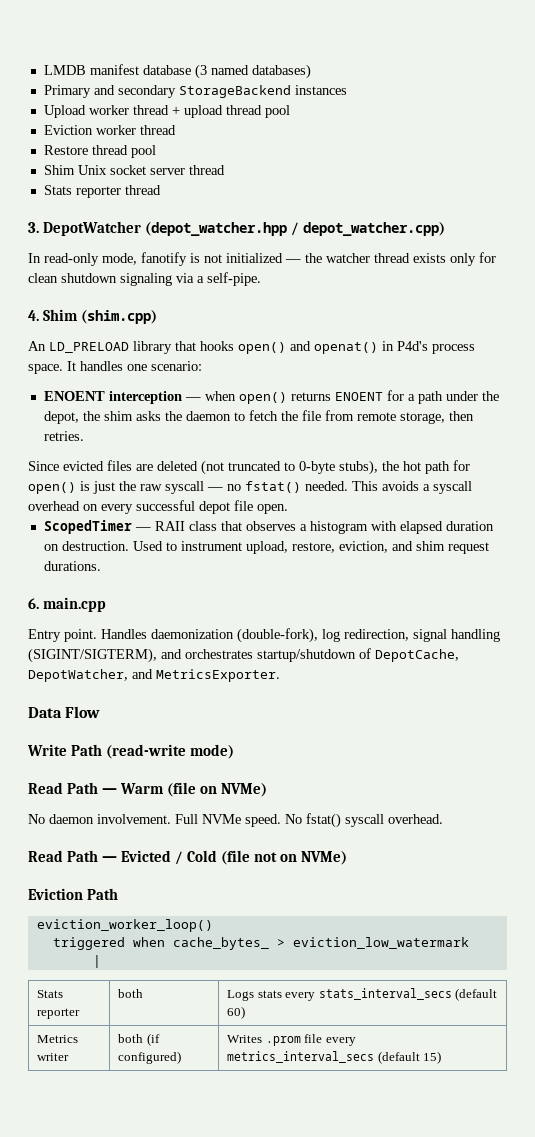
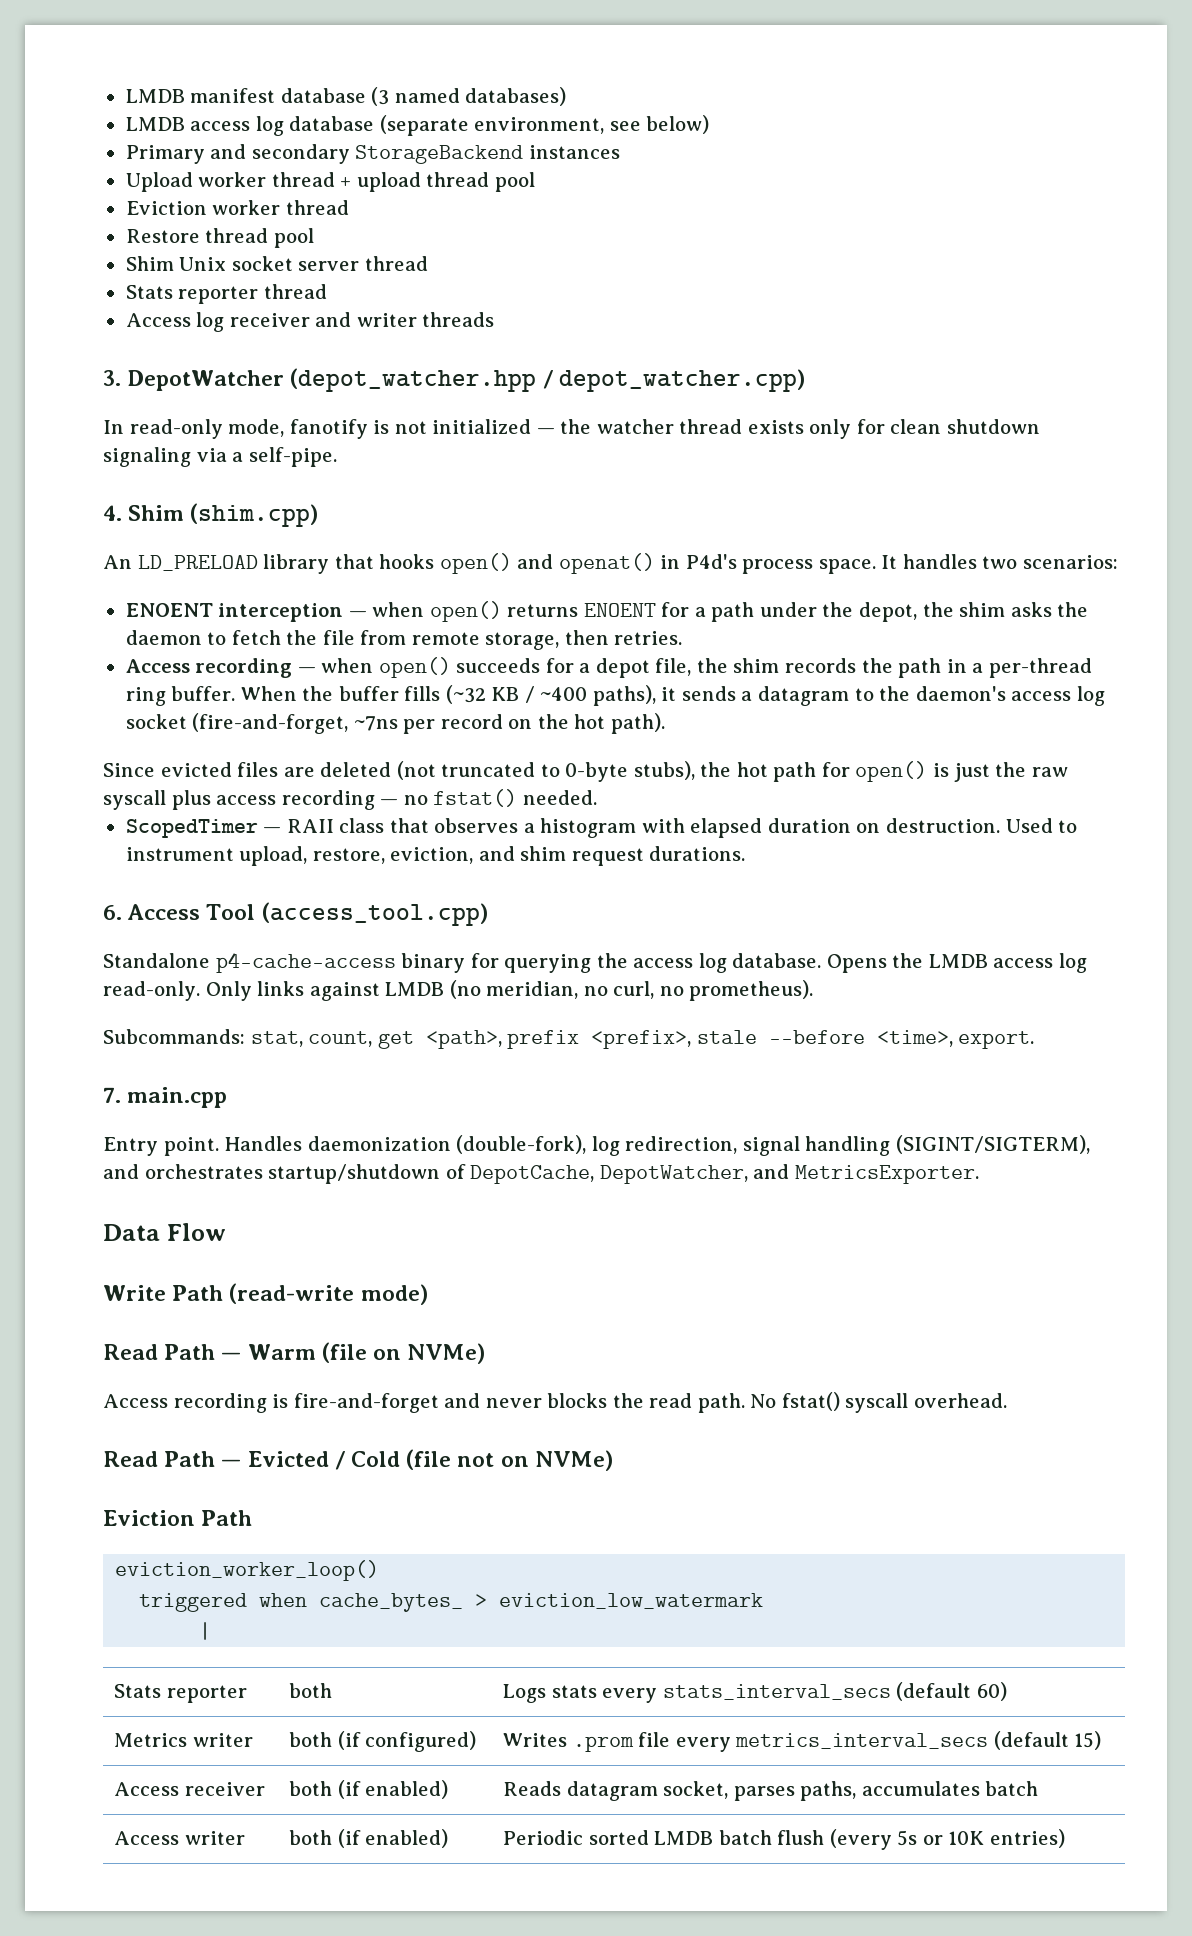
+ LMDB access log database (separate environment, see below)
+ Access log receiver and writer threads
- It handles one scenario:
+ It handles two scenarios:
+ Access recording — when open() succeeds for a depot file, the shim records the path in a per-thread ring buffer. When the buffer fills (~32 KB / ~400 paths), it sends a datagram to the daemon's access log socket (fire-and-forget, ~7ns per record on the hot path).
- Since evicted files are deleted (not truncated to 0-byte stubs), the hot path for open() is just the raw syscall — no fstat() needed. This avoids a syscall overhead on every successful depot file open.
+ Since evicted files are deleted (not truncated to 0-byte stubs), the hot path for open() is just the raw syscall plus access recording — no fstat() needed.
- 6. main.cpp
+ 6. Access Tool (access_tool.cpp)
+ Standalone p4-cache-access binary for querying the access log database. Opens the LMDB access log read-only. Only links against LMDB (no meridian, no curl, no prometheus).
+ Subcommands: stat, count, get <path>, prefix <prefix>, stale --before <time>, export.
+ 7. main.cpp
- No daemon involvement. Full NVMe speed.
+ Access recording is fire-and-forget and never blocks the read path.
+ Access receiver | both (if enabled) | Reads datagram socket, parses paths, accumulates batch
+ Access writer | both (if enabled) | Periodic sorted LMDB batch flush (every 5s or 10K entries)

